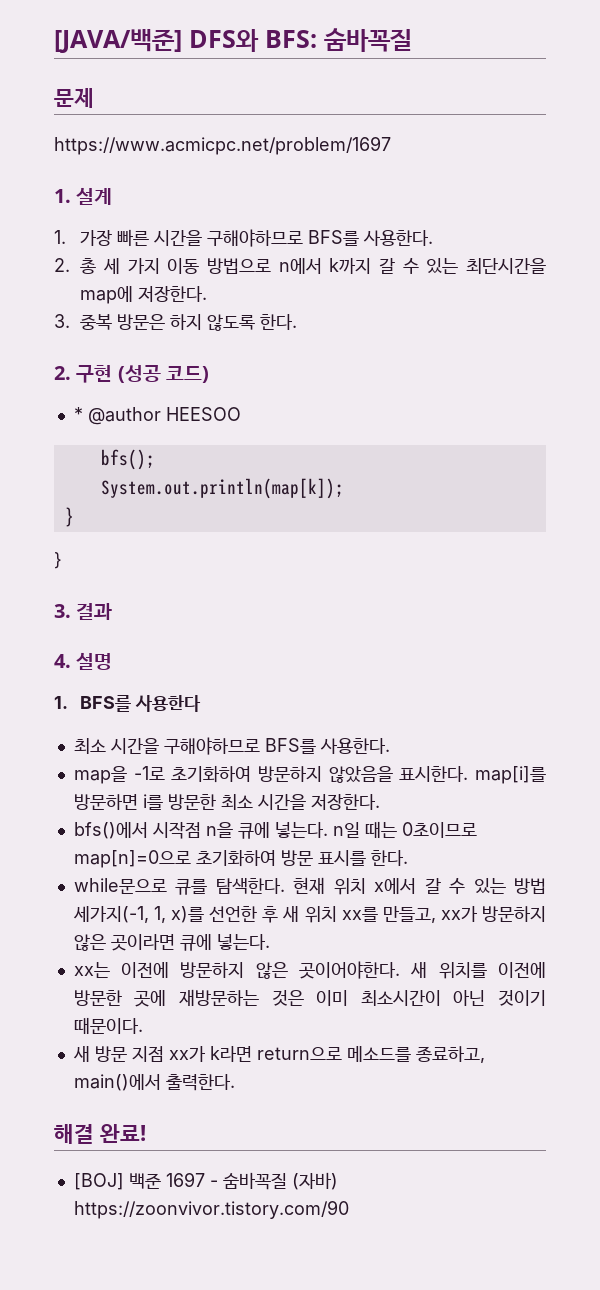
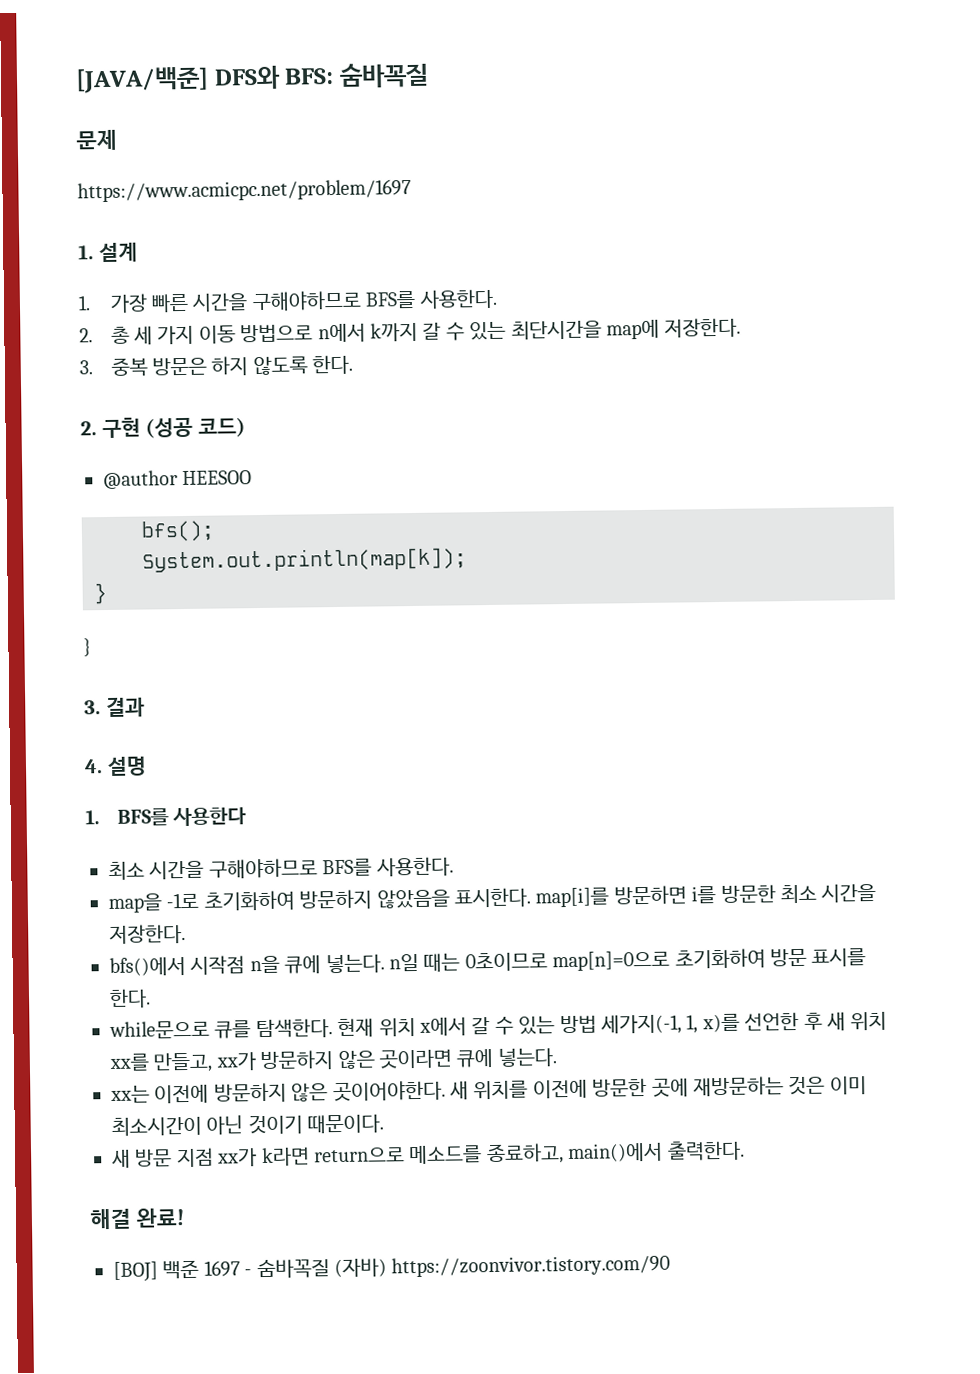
- * @author HEESOO
+ @author HEESOO

